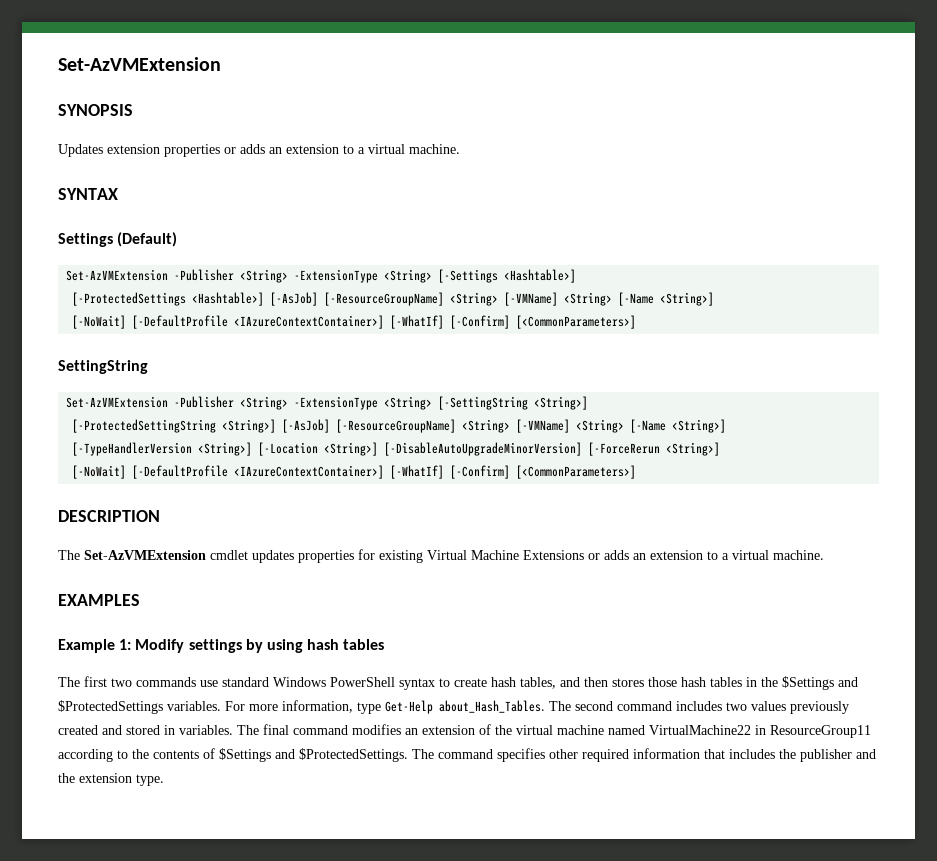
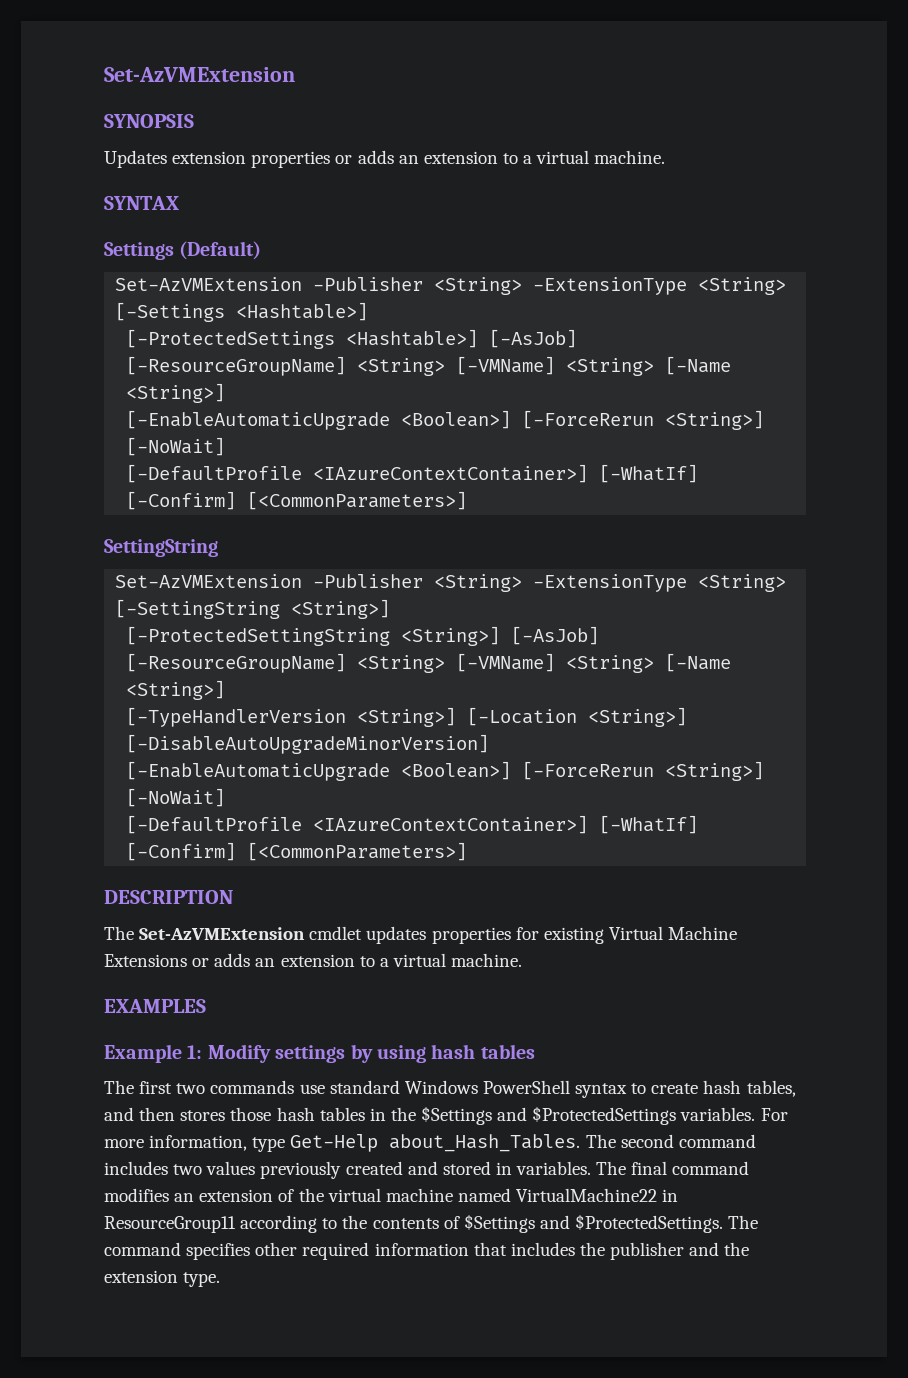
  [-ProtectedSettings <Hashtable>] [-AsJob] [-ResourceGroupName] <String> [-VMName] <String> [-Name <String>]
- [-NoWait] [-DefaultProfile <IAzureContextContainer>] [-WhatIf] [-Confirm] [<CommonParameters>]
+ [-EnableAutomaticUpgrade <Boolean>] [-ForceRerun <String>] [-NoWait]
+ [-DefaultProfile <IAzureContextContainer>] [-WhatIf] [-Confirm] [<CommonParameters>]
- [-TypeHandlerVersion <String>] [-Location <String>] [-DisableAutoUpgradeMinorVersion] [-ForceRerun <String>]
- [-NoWait] [-DefaultProfile <IAzureContextContainer>] [-WhatIf] [-Confirm] [<CommonParameters>]
+ [-TypeHandlerVersion <String>] [-Location <String>] [-DisableAutoUpgradeMinorVersion]
+ [-EnableAutomaticUpgrade <Boolean>] [-ForceRerun <String>] [-NoWait]
+ [-DefaultProfile <IAzureContextContainer>] [-WhatIf] [-Confirm] [<CommonParameters>]

